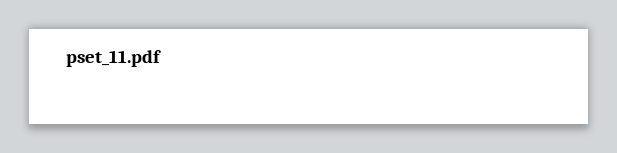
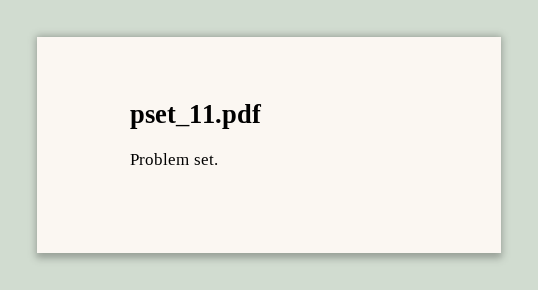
+ Problem set.

